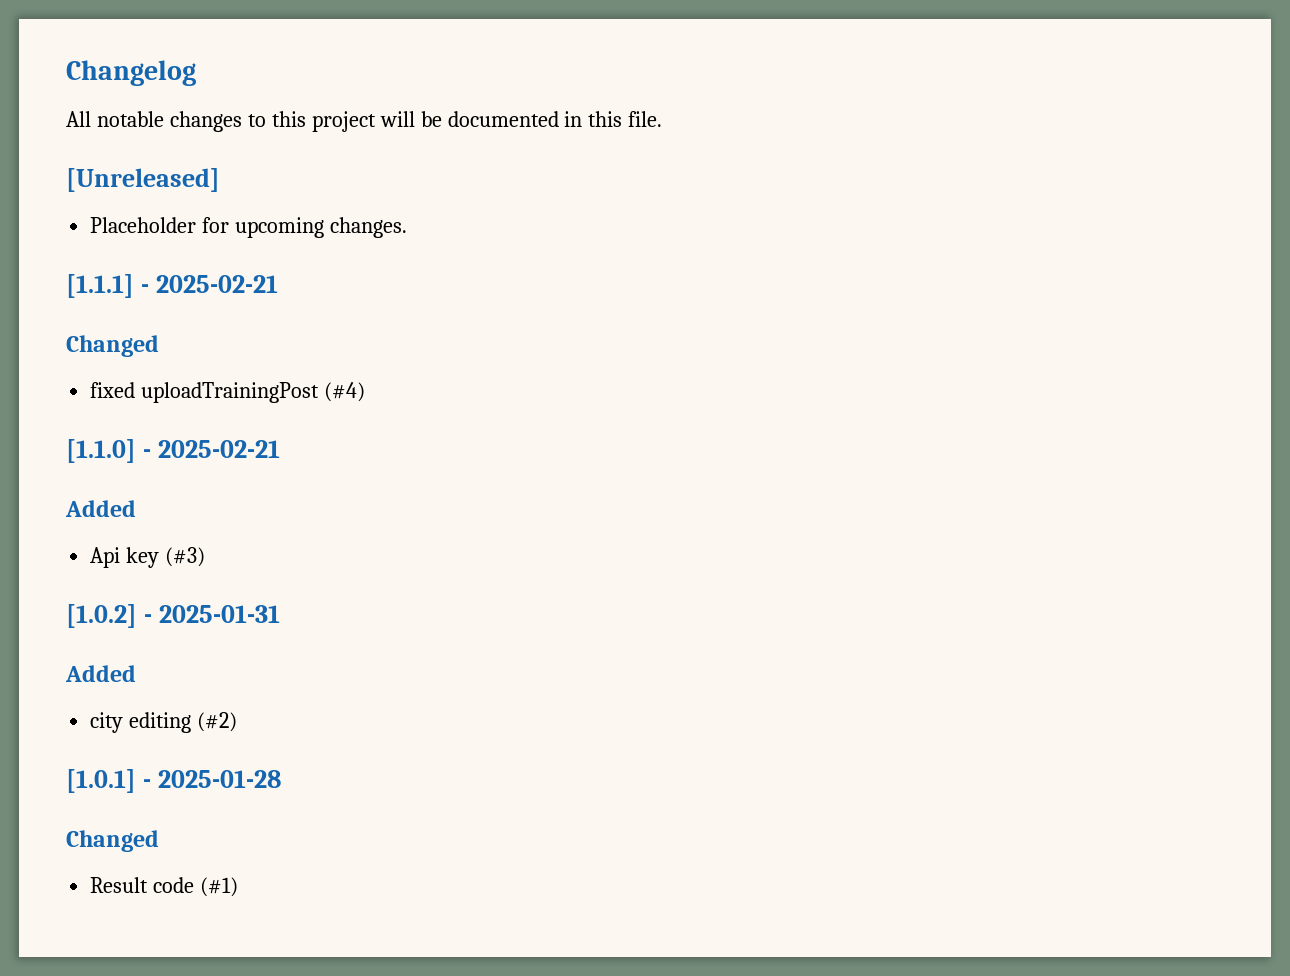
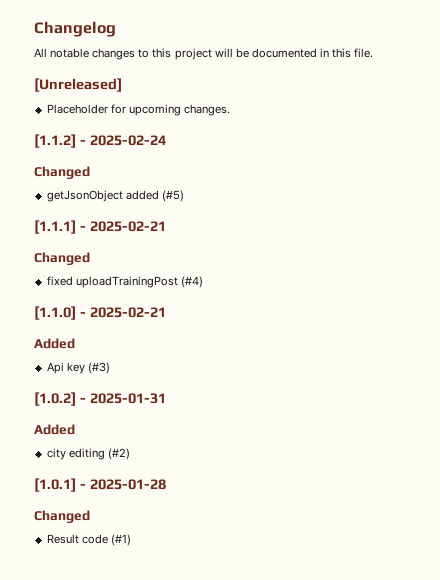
+ [1.1.2] - 2025-02-24
+ Changed
+ getJsonObject added (#5)

